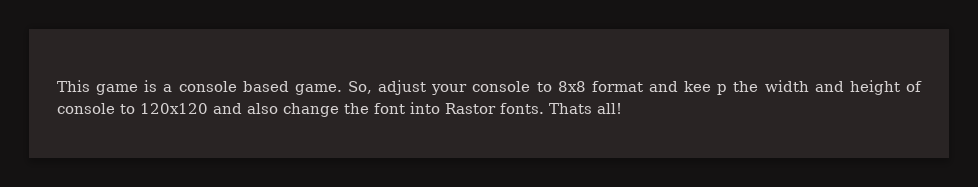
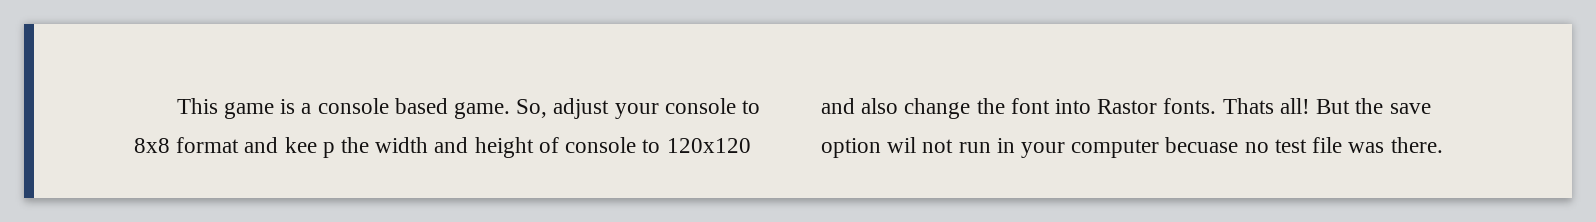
+ But the save option wil not run in your computer becuase no test file was there.

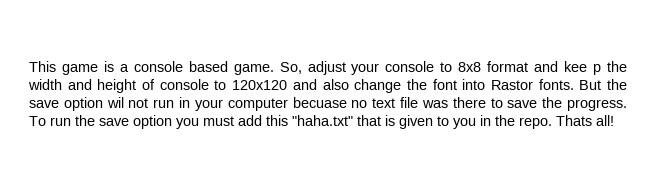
- Thats all!
- But the save option wil not run in your computer becuase no test file was there.
+ But the save option wil not run in your computer becuase no text file was there to save the progress. To run the save option you must add this "haha.txt" that is given to you in the repo. Thats all!

